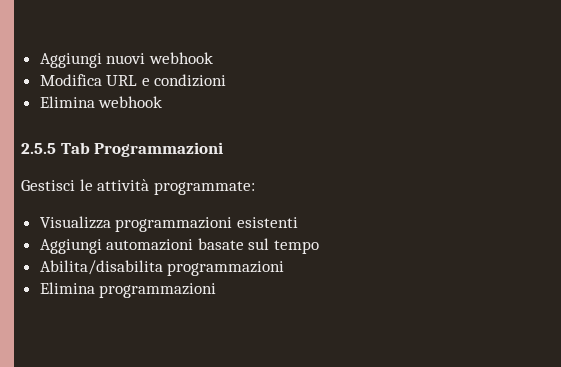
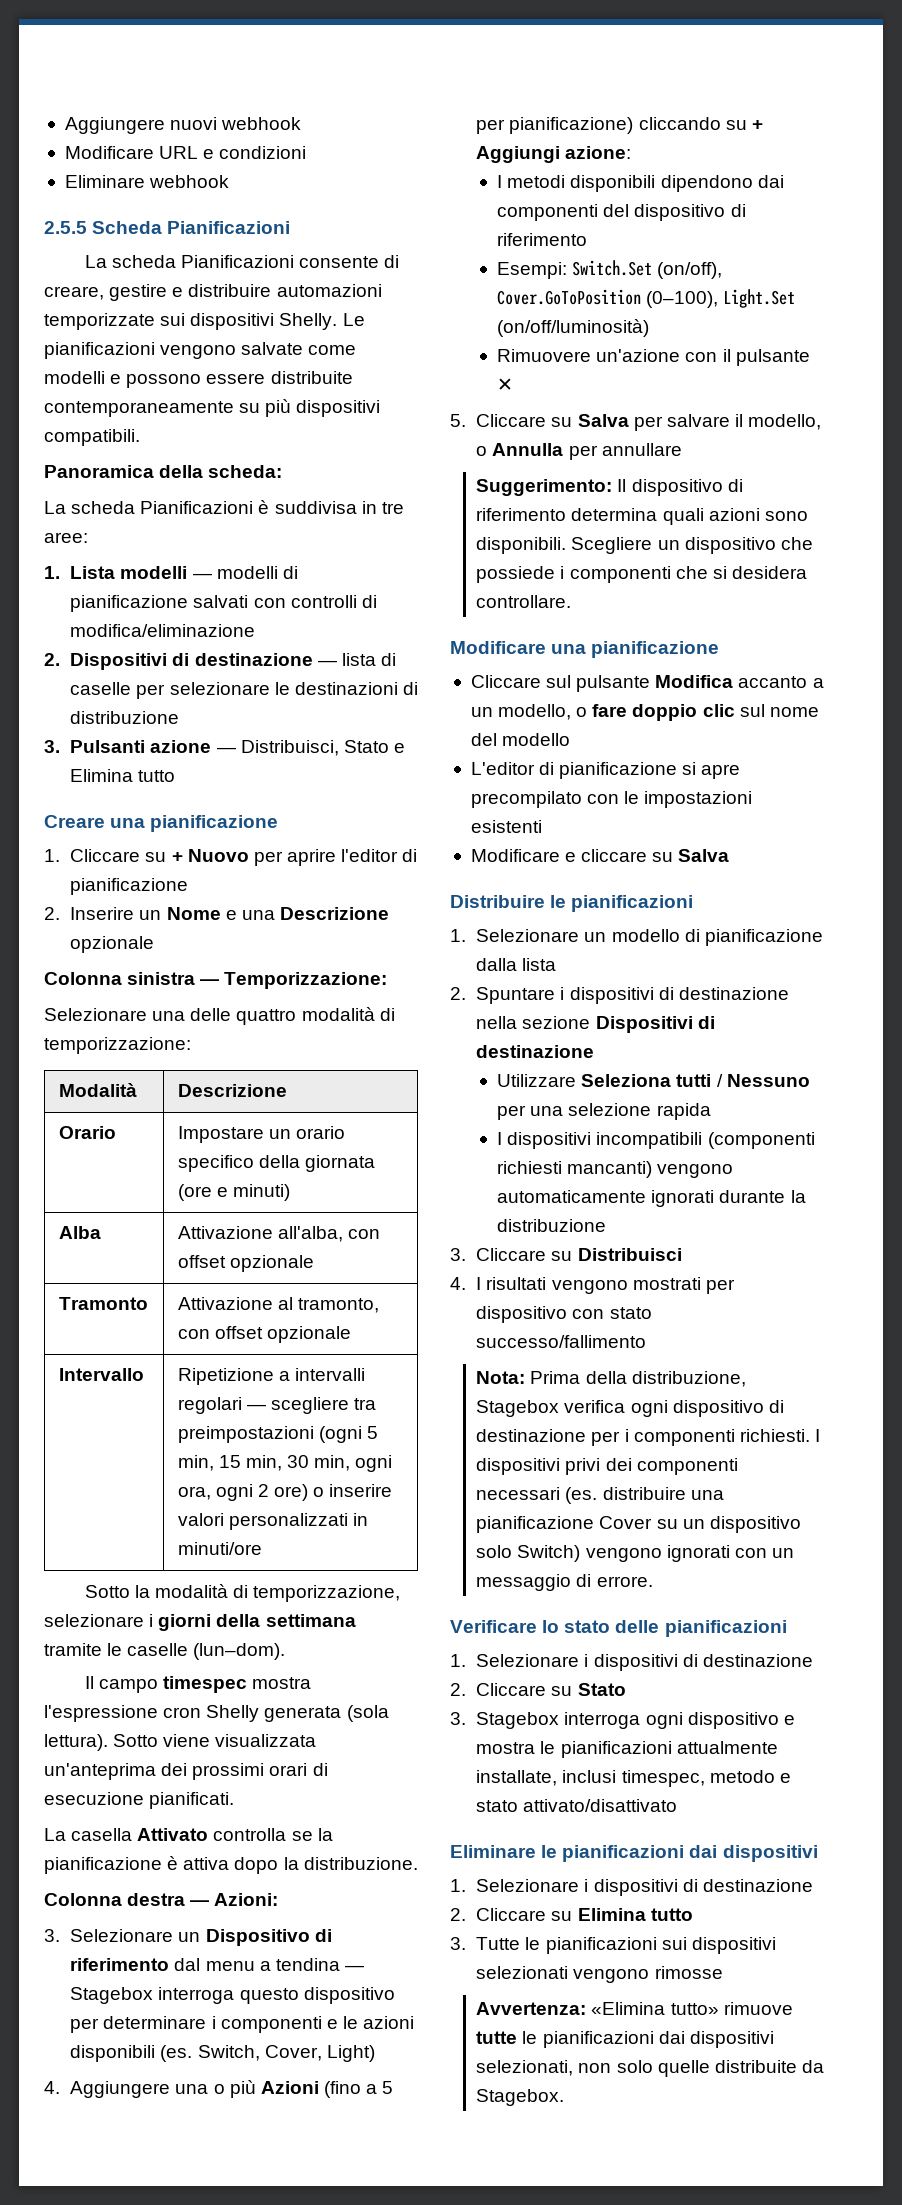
- Aggiungi nuovi webhook
+ Aggiungere nuovi webhook
- Modifica URL e condizioni
+ Modificare URL e condizioni
- Elimina webhook
+ Eliminare webhook
- 2.5.5 Tab Programmazioni
- Gestisci le attività programmate:
- Visualizza programmazioni esistenti
- Aggiungi automazioni basate sul tempo
- Abilita/disabilita programmazioni
- Elimina programmazioni
+ 2.5.5 Scheda Pianificazioni
+ La scheda Pianificazioni consente di creare, gestire e distribuire automazioni temporizzate sui dispositivi Shelly. Le pianificazioni vengono salvate come modelli e possono essere distribuite contemporaneamente su più dispositivi compatibili.
+ Panoramica della scheda:
+ La scheda Pianificazioni è suddivisa in tre aree:
+ 1. Lista modelli — modelli di pianificazione salvati con controlli di modifica/eliminazione
+ 2. Dispositivi di destinazione — lista di caselle per selezionare le destinazioni di distribuzione
+ 3. Pulsanti azione — Distribuisci, Stato e Elimina tutto
+ Creare una pianificazione
+ 1. Cliccare su + Nuovo per aprire l'editor di pianificazione
+ 2. Inserire un Nome e una Descrizione opzionale
+ Colonna sinistra — Temporizzazione:
+ Selezionare una delle quattro modalità di temporizzazione:
+ Modalità | Descrizione
+ Orario | Impostare un orario specifico della giornata (ore e minuti)
+ Alba | Attivazione all'alba, con offset opzionale
+ Tramonto | Attivazione al tramonto, con offset opzionale
+ Intervallo | Ripetizione a intervalli regolari — scegliere tra preimpostazioni (ogni 5 min, 15 min, 30 min, ogni ora, ogni 2 ore) o inserire valori personalizzati in minuti/ore
+ Sotto la modalità di temporizzazione, selezionare i giorni della settimana tramite le caselle (lun–dom).
+ Il campo timespec mostra l'espressione cron Shelly generata (sola lettura). Sotto viene visualizzata un'anteprima dei prossimi orari di esecuzione pianificati.
+ La casella Attivato controlla se la pianificazione è attiva dopo la distribuzione.
+ Colonna destra — Azioni:
+ 3. Selezionare un Dispositivo di riferimento dal menu a tendina — Stagebox interroga questo dispositivo per determinare i componenti e le azioni disponibili (es. Switch, Cover, Light)
+ 4. Aggiungere una o più Azioni (fino a 5 per pianificazione) cliccando su + Aggiungi azione:
+ I metodi disponibili dipendono dai componenti del dispositivo di riferimento
+ Esempi: Switch.Set (on/off), Cover.GoToPosition (0–100), Light.Set (on/off/luminosità)
+ Rimuovere un'azione con il pulsante ✕
+ 5. Cliccare su Salva per salvare il modello, o Annulla per annullare
+ Suggerimento: Il dispositivo di riferimento determina quali azioni sono disponibili. Scegliere un dispositivo che possiede i componenti che si desidera controllare.
+ Modificare una pianificazione
+ Cliccare sul pulsante Modifica accanto a un modello, o fare doppio clic sul nome del modello
+ L'editor di pianificazione si apre precompilato con le impostazioni esistenti
+ Modificare e cliccare su Salva
+ Distribuire le pianificazioni
+ 1. Selezionare un modello di pianificazione dalla lista
+ 2. Spuntare i dispositivi di destinazione nella sezione Dispositivi di destinazione
+ Utilizzare Seleziona tutti / Nessuno per una selezione rapida
+ I dispositivi incompatibili (componenti richiesti mancanti) vengono automaticamente ignorati durante la distribuzione
+ 3. Cliccare su Distribuisci
+ 4. I risultati vengono mostrati per dispositivo con stato successo/fallimento
+ Nota: Prima della distribuzione, Stagebox verifica ogni dispositivo di destinazione per i componenti richiesti. I dispositivi privi dei componenti necessari (es. distribuire una pianificazione Cover su un dispositivo solo Switch) vengono ignorati con un messaggio di errore.
+ Verificare lo stato delle pianificazioni
+ 1. Selezionare i dispositivi di destinazione
+ 2. Cliccare su Stato
+ 3. Stagebox interroga ogni dispositivo e mostra le pianificazioni attualmente installate, inclusi timespec, metodo e stato attivato/disattivato
+ Eliminare le pianificazioni dai dispositivi
+ 1. Selezionare i dispositivi di destinazione
+ 2. Cliccare su Elimina tutto
+ 3. Tutte le pianificazioni sui dispositivi selezionati vengono rimosse
+ Avvertenza: «Elimina tutto» rimuove tutte le pianificazioni dai dispositivi selezionati, non solo quelle distribuite da Stagebox.

